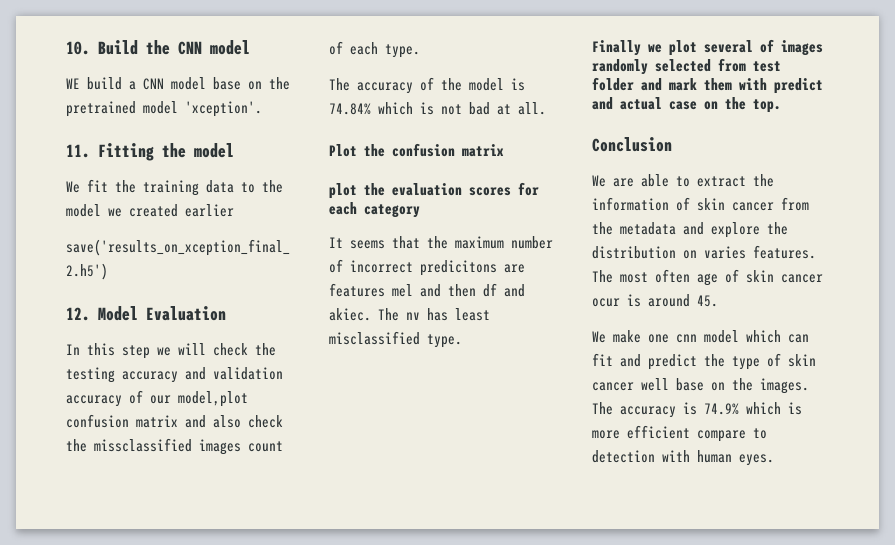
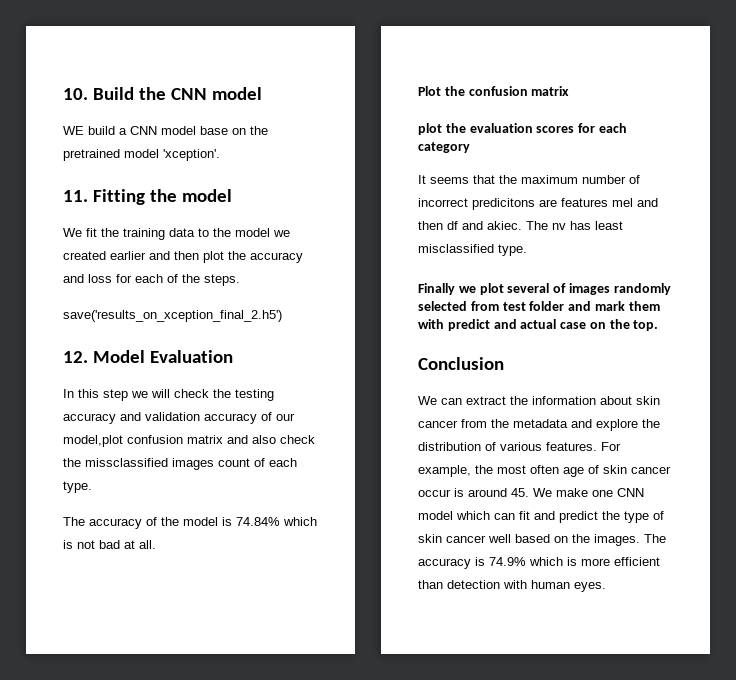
- We fit the training data to the model we created earlier
+ We fit the training data to the model we created earlier and then plot the accuracy and loss for each of the steps.
- We are able to extract the information of skin cancer from the metadata and explore the distribution on varies features. The most often age of skin cancer ocur is around 45.
- We make one cnn model which can fit and predict the type of skin cancer well base on the images.
+ We can extract the information about skin cancer from the metadata and explore the distribution of various features. For example, the most often age of skin cancer occur is around 45. We make one CNN model which can fit and predict the type of skin cancer well based on the images.
- The accuracy is 74.9% which is more efficient compare to detection with human eyes.
+ The accuracy is 74.9% which is more efficient than detection with human eyes.

